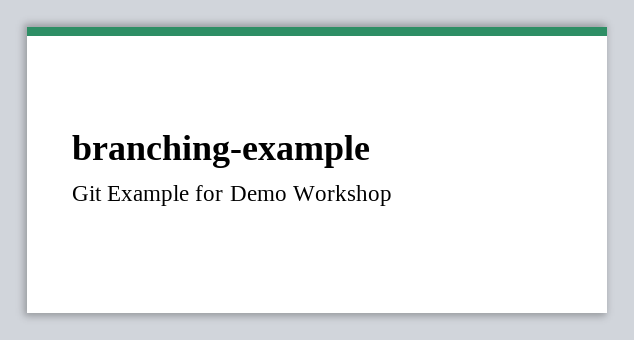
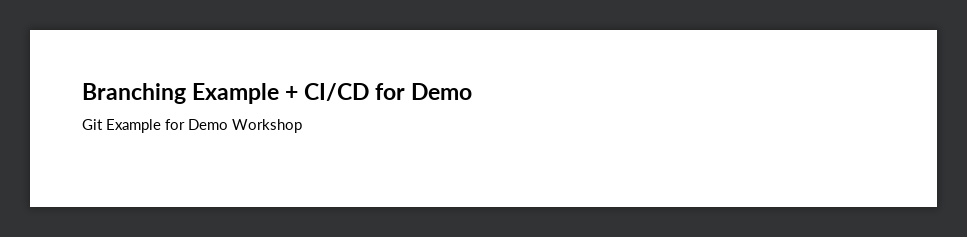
- branching-example
+ Branching Example + CI/CD for Demo

